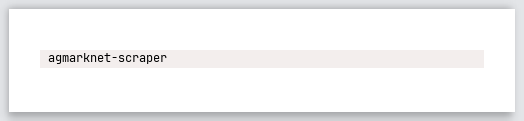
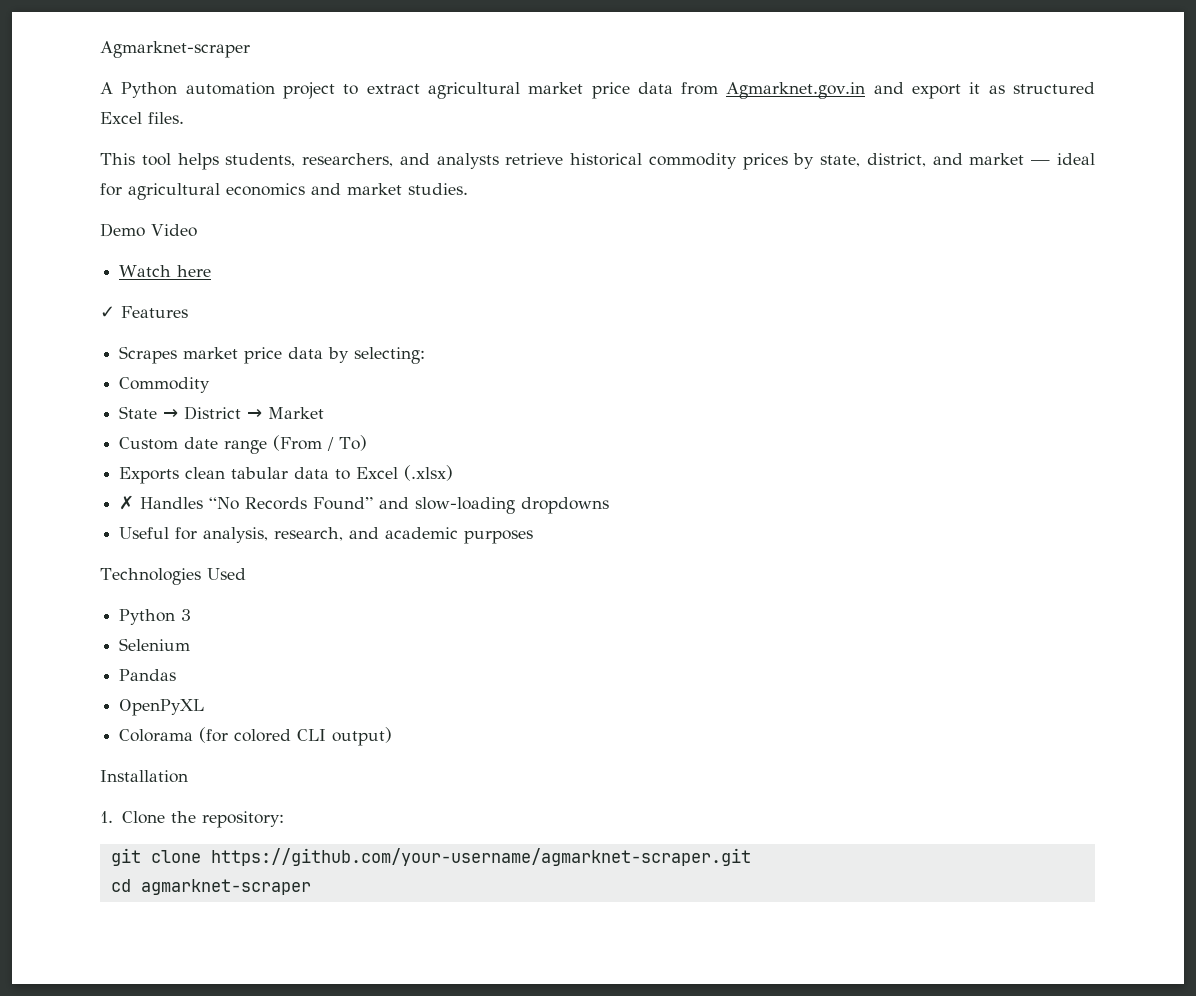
- agmarknet-scraper
+ Agmarknet-scraper
+ A Python automation project to extract agricultural market price data from Agmarknet.gov.in and export it as structured Excel files.
+ This tool helps students, researchers, and analysts retrieve historical commodity prices by state, district, and market — ideal for agricultural economics and market studies.
+ Demo Video
+ Watch here
+ ✓ Features
+ Scrapes market price data by selecting:
+ Commodity
+ State → District → Market
+ Custom date range (From / To)
+ Exports clean tabular data to Excel (.xlsx)
+ ✗ Handles “No Records Found” and slow-loading dropdowns
+ Useful for analysis, research, and academic purposes
+ Technologies Used
+ Python 3
+ Selenium
+ Pandas
+ OpenPyXL
+ Colorama (for colored CLI output)
+ Installation
+ 1. Clone the repository:
+ git clone https://github.com/your-username/agmarknet-scraper.git
+ cd agmarknet-scraper

